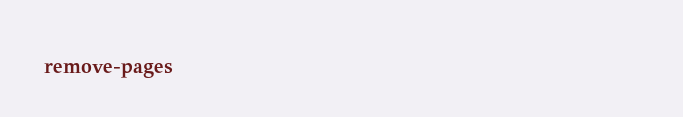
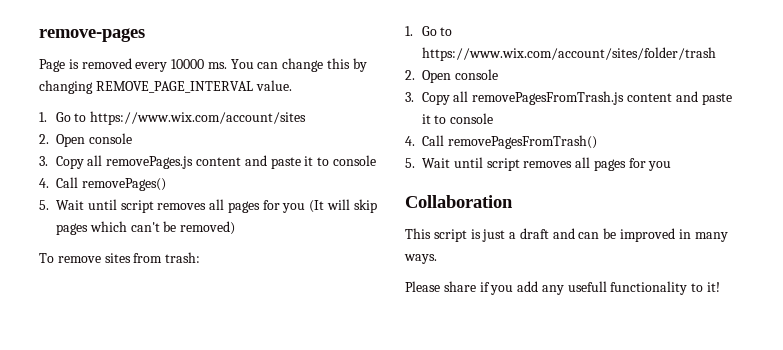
+ Page is removed every 10000 ms. You can change this by changing REMOVE_PAGE_INTERVAL value.
+ 1. Go to https://www.wix.com/account/sites
+ 2. Open console
+ 3. Copy all removePages.js content and paste it to console
+ 4. Call removePages()
+ 5. Wait until script removes all pages for you (It will skip pages which can't be removed)
+ To remove sites from trash:
+ 1. Go to https://www.wix.com/account/sites/folder/trash
+ 2. Open console
+ 3. Copy all removePagesFromTrash.js content and paste it to console
+ 4. Call removePagesFromTrash()
+ 5. Wait until script removes all pages for you
+ Collaboration
+ This script is just a draft and can be improved in many ways.
+ Please share if you add any usefull functionality to it!

